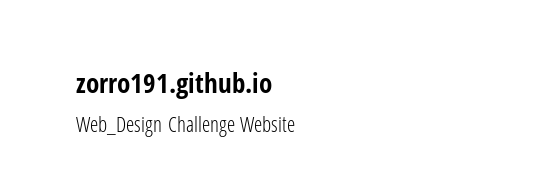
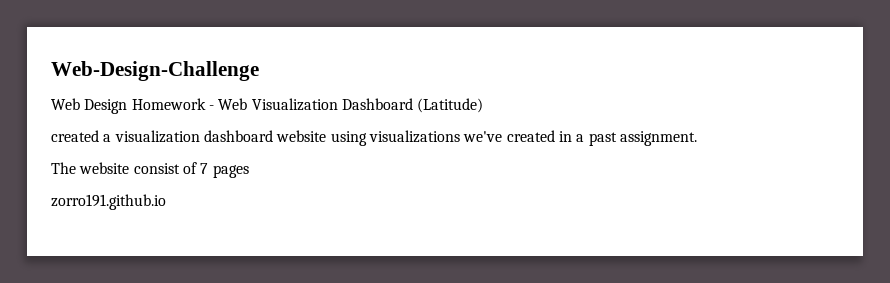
+ Web-Design-Challenge
+ Web Design Homework - Web Visualization Dashboard (Latitude)
+ created a visualization dashboard website using visualizations we've created in a past assignment.
+ The website consist of 7 pages
  zorro191.github.io
- Web_Design Challenge Website

